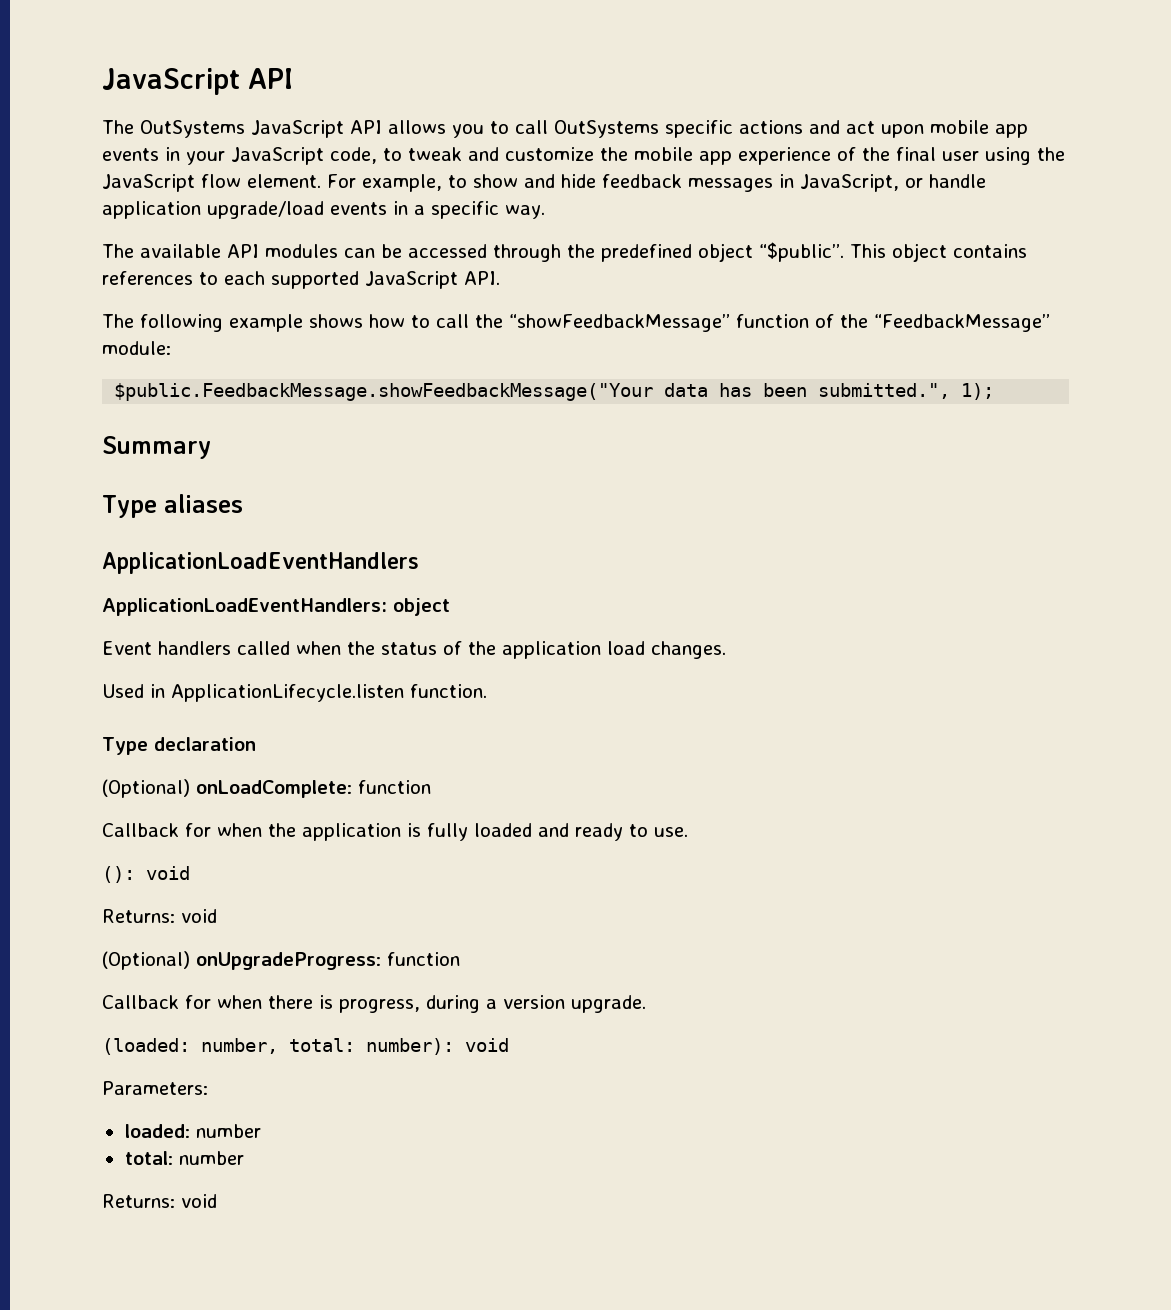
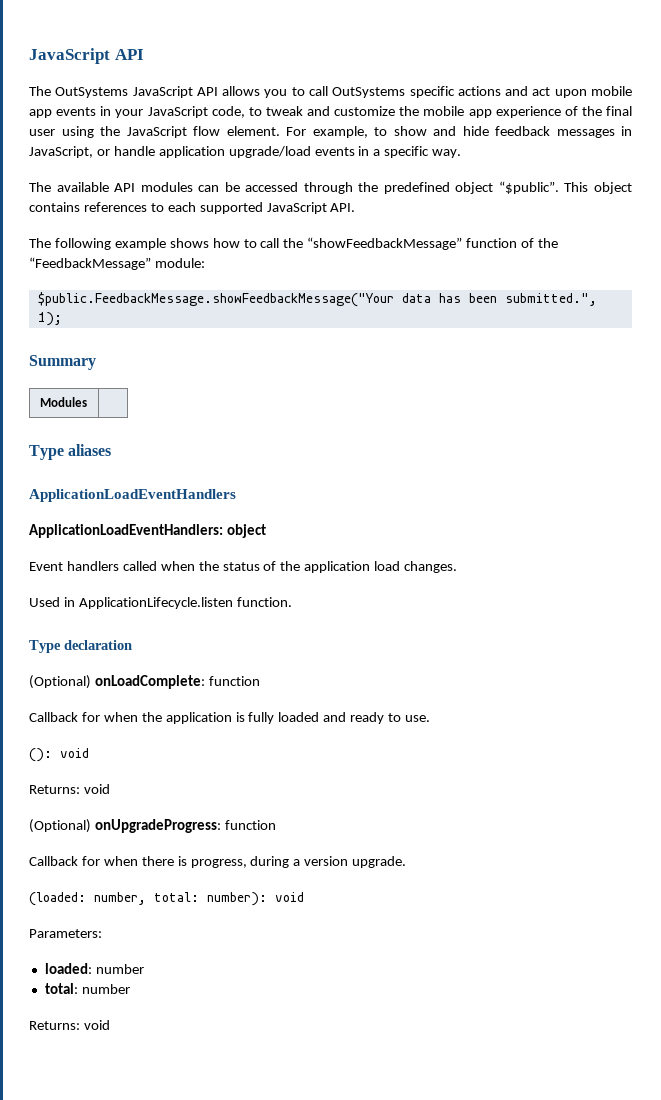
+ Modules |

